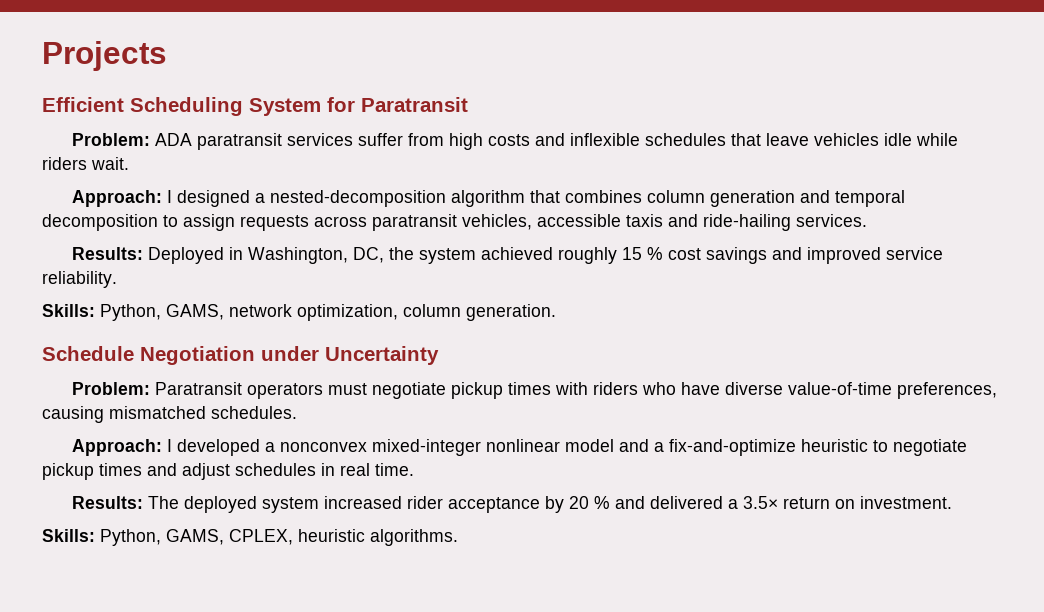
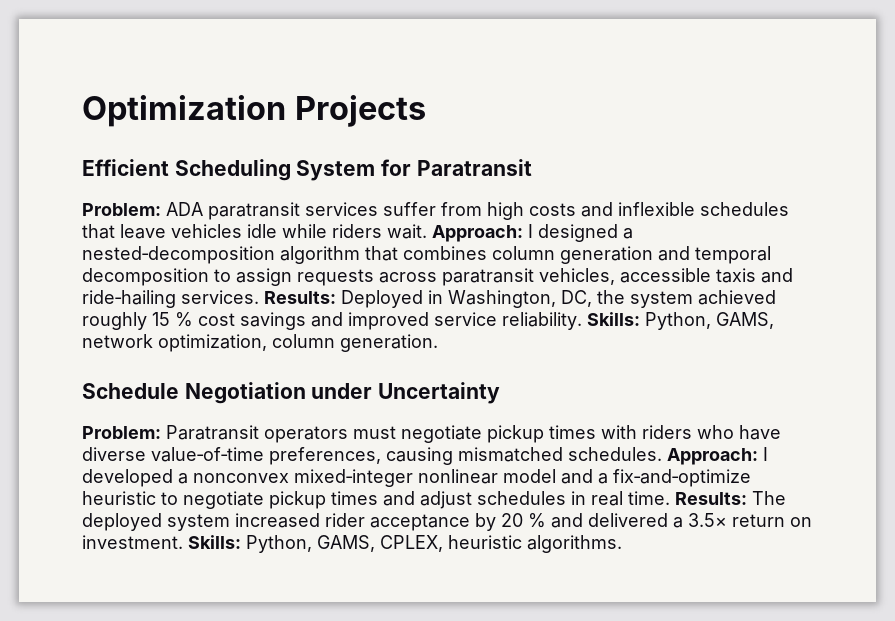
- Projects
+ Optimization Projects
- ADA paratransit services suffer from high costs and inflexible schedules that leave vehicles idle while riders wait.
- Approach:
+ ADA paratransit services suffer from high costs and inflexible schedules that leave vehicles idle while riders wait. Approach:
- I designed a nested‑decomposition algorithm that combines column generation and temporal decomposition to assign requests across paratransit vehicles, accessible taxis and ride‑hailing services.
- Results:
+ I designed a nested‑decomposition algorithm that combines column generation and temporal decomposition to assign requests across paratransit vehicles, accessible taxis and ride‑hailing services. Results:
- Deployed in Washington, DC, the system achieved roughly 15 % cost savings and improved service reliability.
- Skills:
+ Deployed in Washington, DC, the system achieved roughly 15 % cost savings and improved service reliability. Skills:
- Paratransit operators must negotiate pickup times with riders who have diverse value‑of‑time preferences, causing mismatched schedules.
- Approach:
+ Paratransit operators must negotiate pickup times with riders who have diverse value‑of‑time preferences, causing mismatched schedules. Approach:
- I developed a nonconvex mixed‑integer nonlinear model and a fix‑and‑optimize heuristic to negotiate pickup times and adjust schedules in real time.
- Results:
+ I developed a nonconvex mixed‑integer nonlinear model and a fix‑and‑optimize heuristic to negotiate pickup times and adjust schedules in real time. Results:
- The deployed system increased rider acceptance by 20 % and delivered a 3.5× return on investment.
- Skills:
+ The deployed system increased rider acceptance by 20 % and delivered a 3.5× return on investment. Skills:

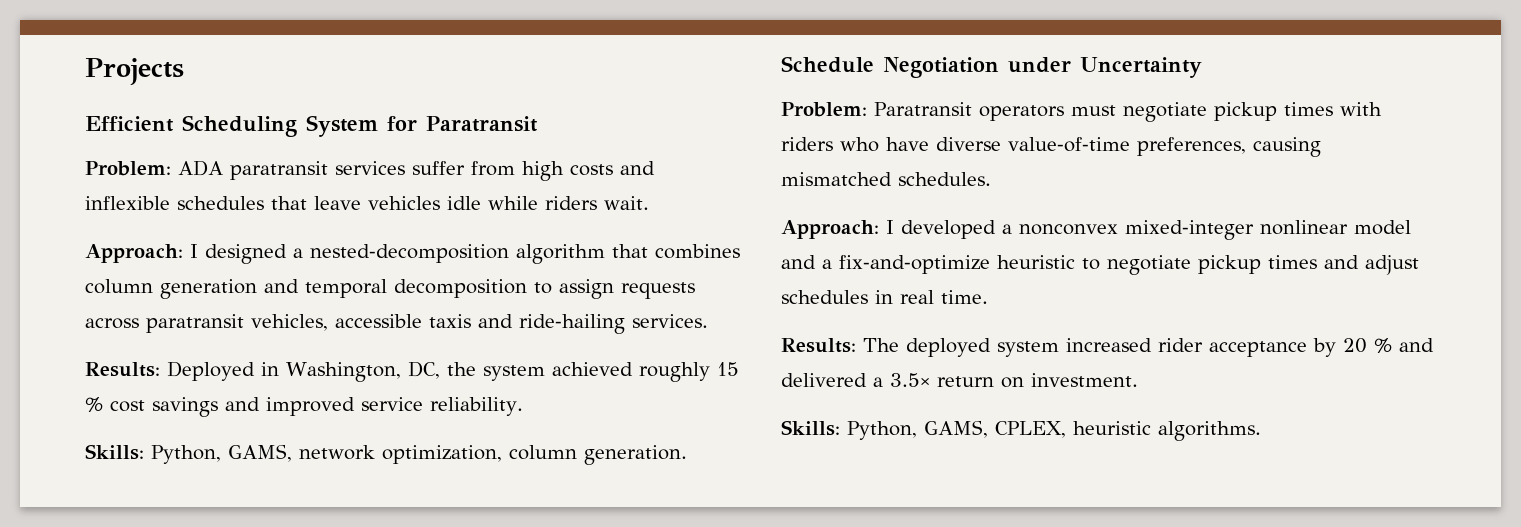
- Optimization Projects
+ Projects
- ADA paratransit services suffer from high costs and inflexible schedules that leave vehicles idle while riders wait. Approach:
+ ADA paratransit services suffer from high costs and inflexible schedules that leave vehicles idle while riders wait.
+ Approach:
- I designed a nested‑decomposition algorithm that combines column generation and temporal decomposition to assign requests across paratransit vehicles, accessible taxis and ride‑hailing services. Results:
+ I designed a nested‑decomposition algorithm that combines column generation and temporal decomposition to assign requests across paratransit vehicles, accessible taxis and ride‑hailing services.
+ Results:
- Deployed in Washington, DC, the system achieved roughly 15 % cost savings and improved service reliability. Skills:
+ Deployed in Washington, DC, the system achieved roughly 15 % cost savings and improved service reliability.
+ Skills:
- Paratransit operators must negotiate pickup times with riders who have diverse value‑of‑time preferences, causing mismatched schedules. Approach:
+ Paratransit operators must negotiate pickup times with riders who have diverse value‑of‑time preferences, causing mismatched schedules.
+ Approach:
- I developed a nonconvex mixed‑integer nonlinear model and a fix‑and‑optimize heuristic to negotiate pickup times and adjust schedules in real time. Results:
+ I developed a nonconvex mixed‑integer nonlinear model and a fix‑and‑optimize heuristic to negotiate pickup times and adjust schedules in real time.
+ Results:
- The deployed system increased rider acceptance by 20 % and delivered a 3.5× return on investment. Skills:
+ The deployed system increased rider acceptance by 20 % and delivered a 3.5× return on investment.
+ Skills:

